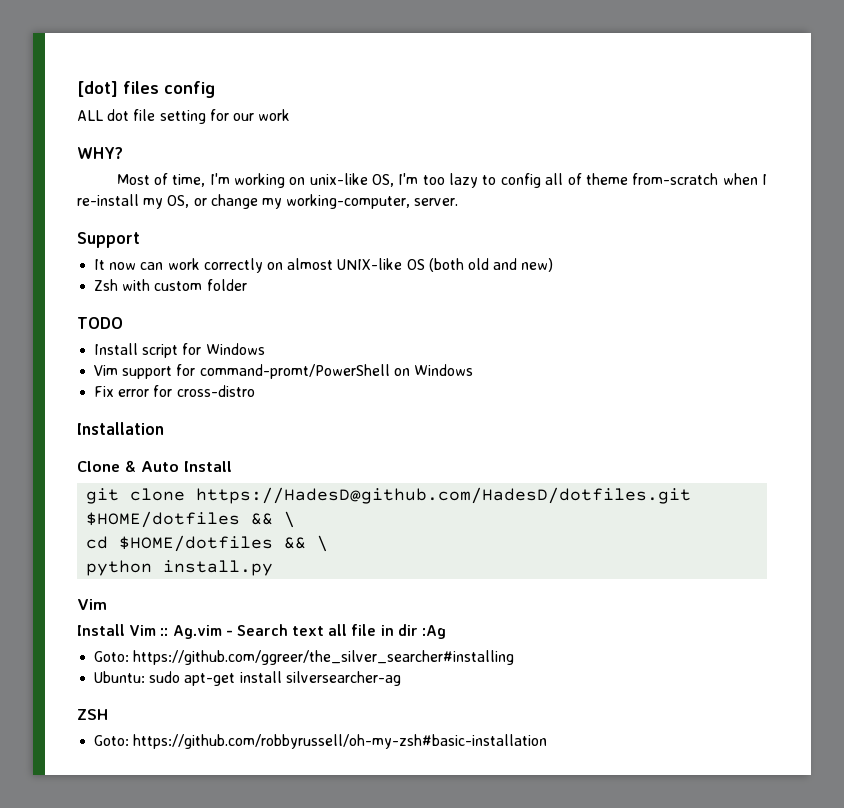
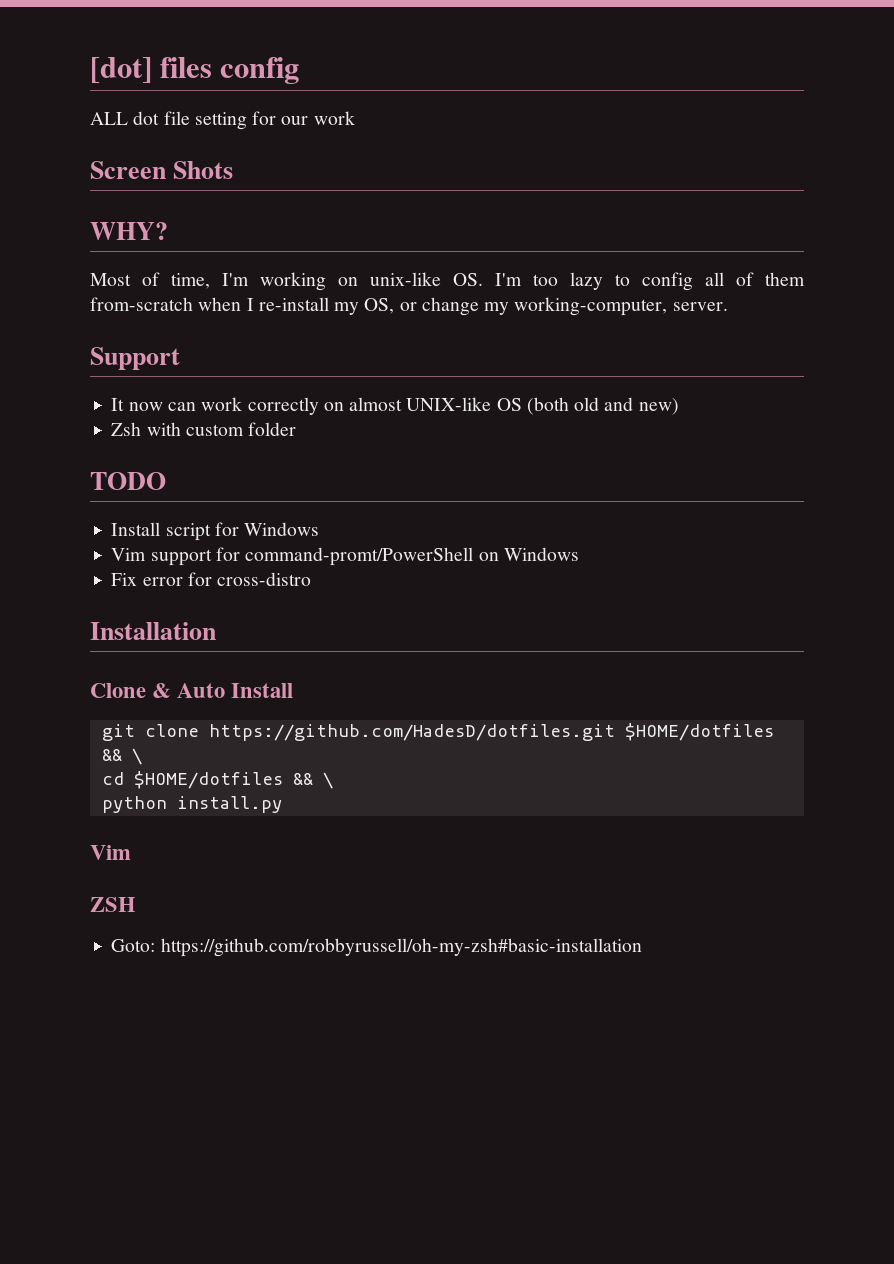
+ Screen Shots
- Most of time, I'm working on unix-like OS, I'm too lazy to config all of theme from-scratch when I re-install my OS, or change my working-computer, server.
+ Most of time, I'm working on unix-like OS. I'm too lazy to config all of them from-scratch when I re-install my OS, or change my working-computer, server.
- git clone https://HadesD@github.com/HadesD/dotfiles.git $HOME/dotfiles && \
+ git clone https://github.com/HadesD/dotfiles.git $HOME/dotfiles && \
- Install Vim :: Ag.vim - Search text all file in dir :Ag
- Goto: https://github.com/ggreer/the_silver_searcher#installing
- Ubuntu: sudo apt-get install silversearcher-ag

